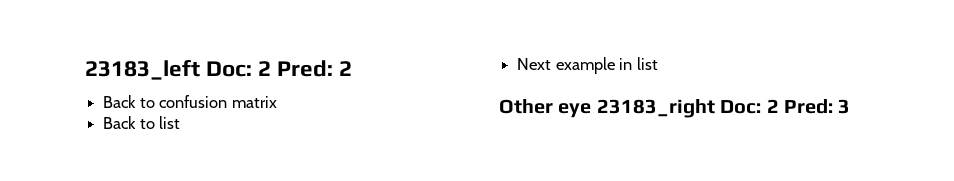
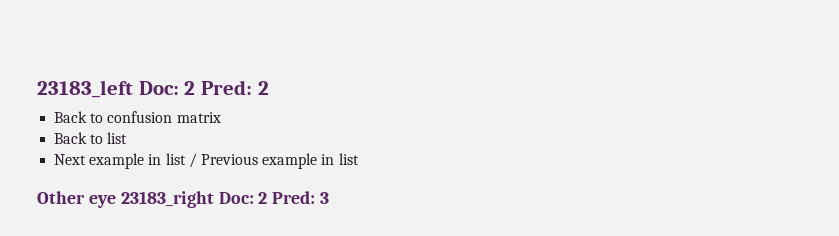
- Next example in list
+ Next example in list / Previous example in list

